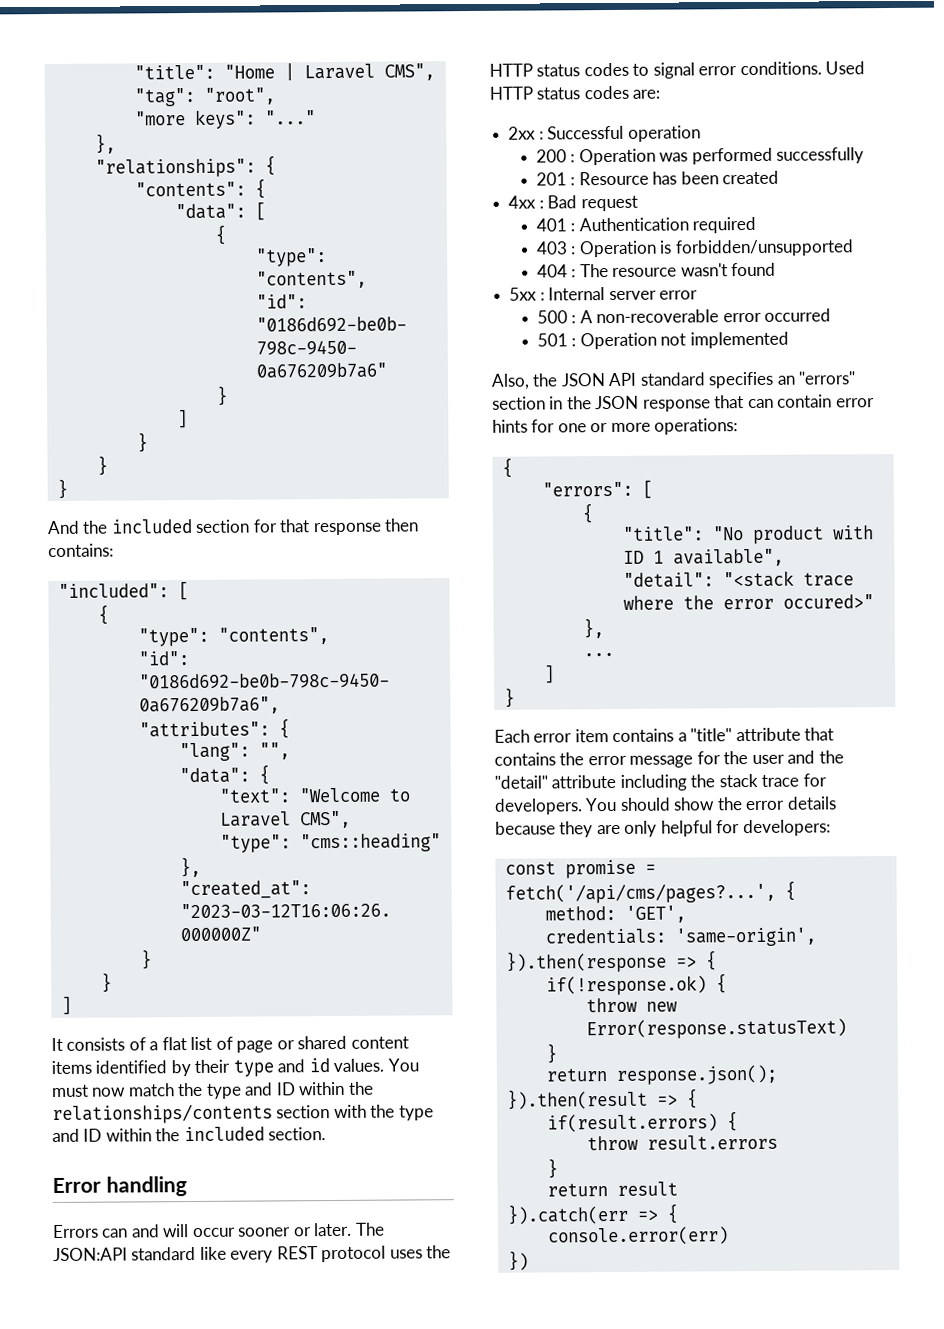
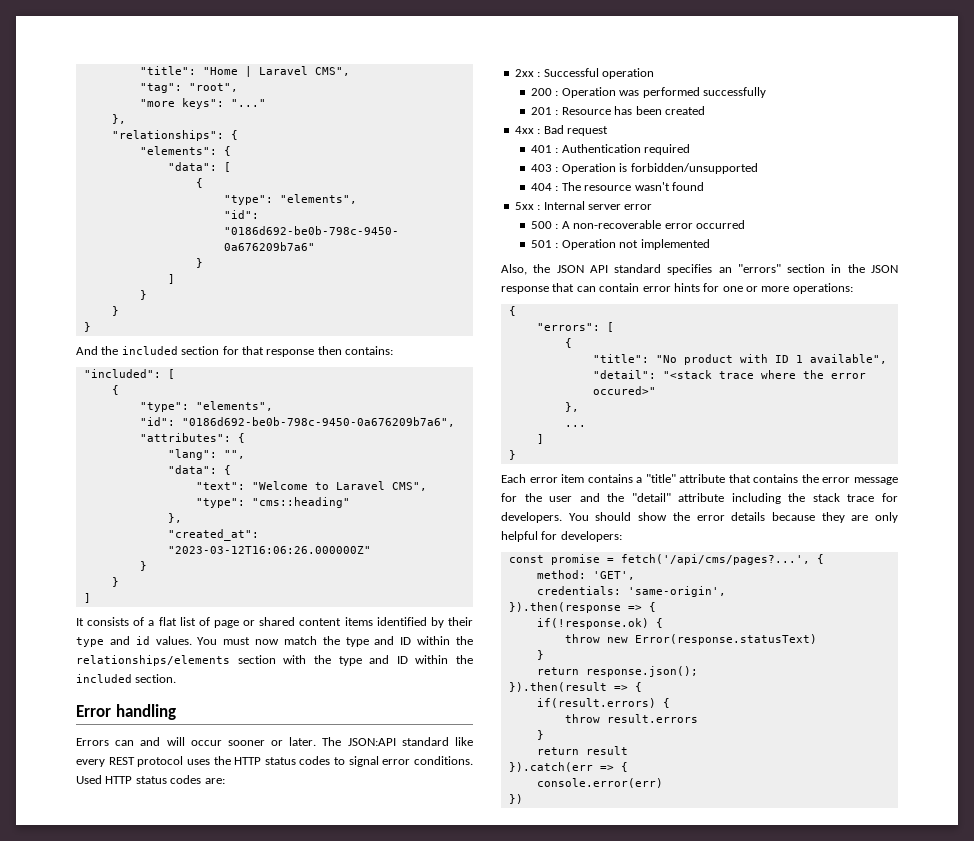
- "contents": {
+ "elements": {
  "data": [
  {
- "type": "contents",
+ "type": "elements",
  "included": [
  {
- "type": "contents",
+ "type": "elements",
- You must now match the type and ID within the relationships/contents section with the type and ID within the included section.
+ You must now match the type and ID within the relationships/elements section with the type and ID within the included section.

